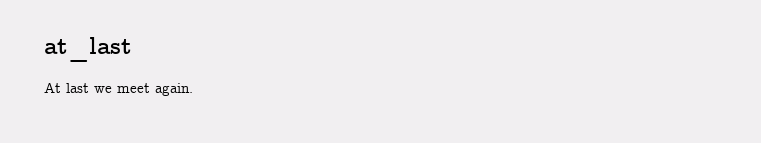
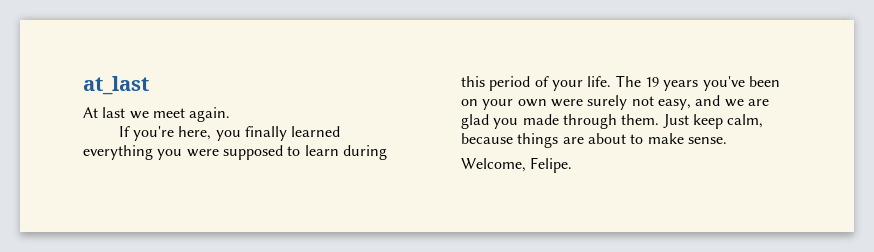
+ If you're here, you finally learned everything you were supposed to learn during this period of your life. The 19 years you've been on your own were surely not easy, and we are glad you made through them. Just keep calm, because things are about to make sense.
+ Welcome, Felipe.

